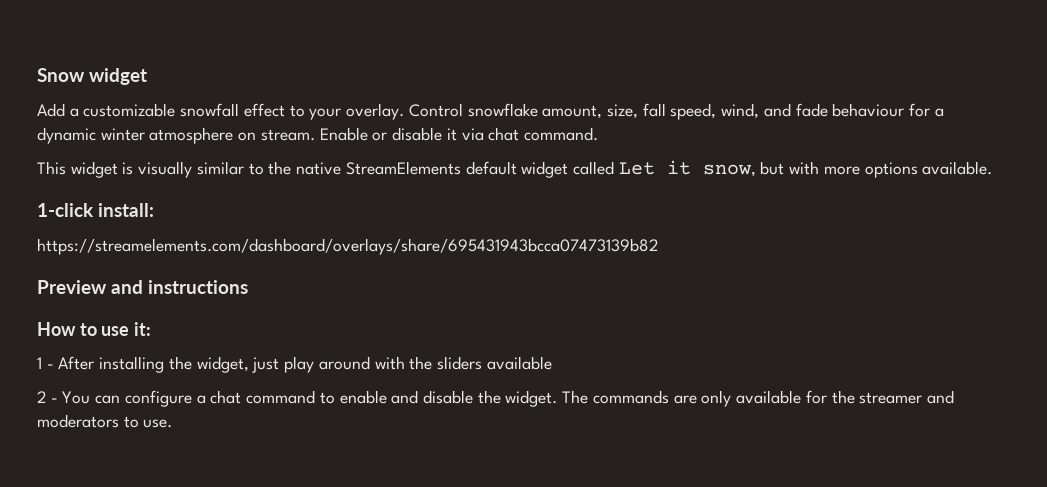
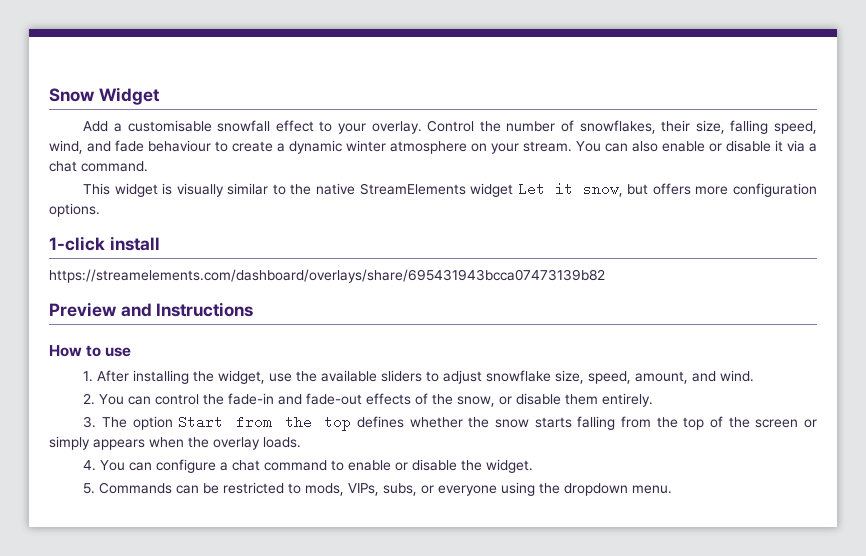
- Snow widget
+ Snow Widget
- Add a customizable snowfall effect to your overlay.
+ Add a customisable snowfall effect to your overlay.
- Control snowflake amount, size, fall speed, wind, and fade behaviour for a dynamic winter atmosphere on stream. Enable or disable it via chat command.
+ Control the number of snowflakes, their size, falling speed, wind, and fade behaviour to create a dynamic winter atmosphere on your stream. You can also enable or disable it via a chat command.
- This widget is visually similar to the native StreamElements default widget called Let it snow, but with more options available.
+ This widget is visually similar to the native StreamElements widget Let it snow, but offers more configuration options.
- 1-click install:
+ 1-click install
- Preview and instructions
+ Preview and Instructions
- How to use it:
- 1 - After installing the widget, just play around with the sliders available
- 2 - You can configure a chat command to enable and disable the widget. The commands are only available for the streamer and moderators to use.
+ How to use
+ 1. After installing the widget, use the available sliders to adjust snowflake size, speed, amount, and wind.
+ 2. You can control the fade-in and fade-out effects of the snow, or disable them entirely.
+ 3. The option Start from the top defines whether the snow starts falling from the top of the screen or simply appears when the overlay loads.
+ 4. You can configure a chat command to enable or disable the widget.
+ 5. Commands can be restricted to mods, VIPs, subs, or everyone using the dropdown menu.

